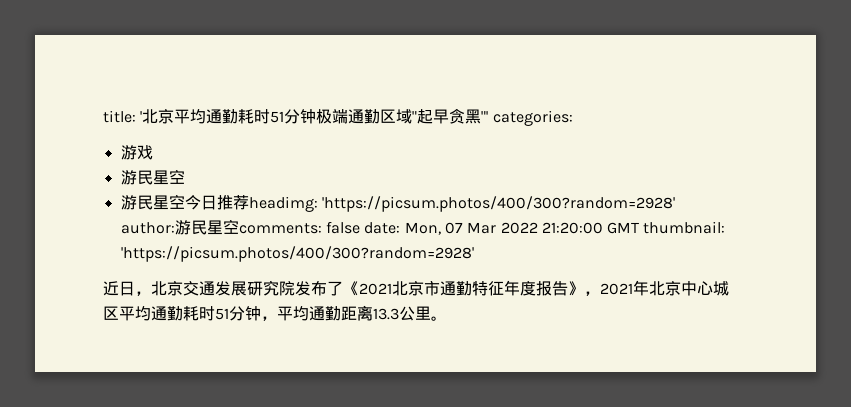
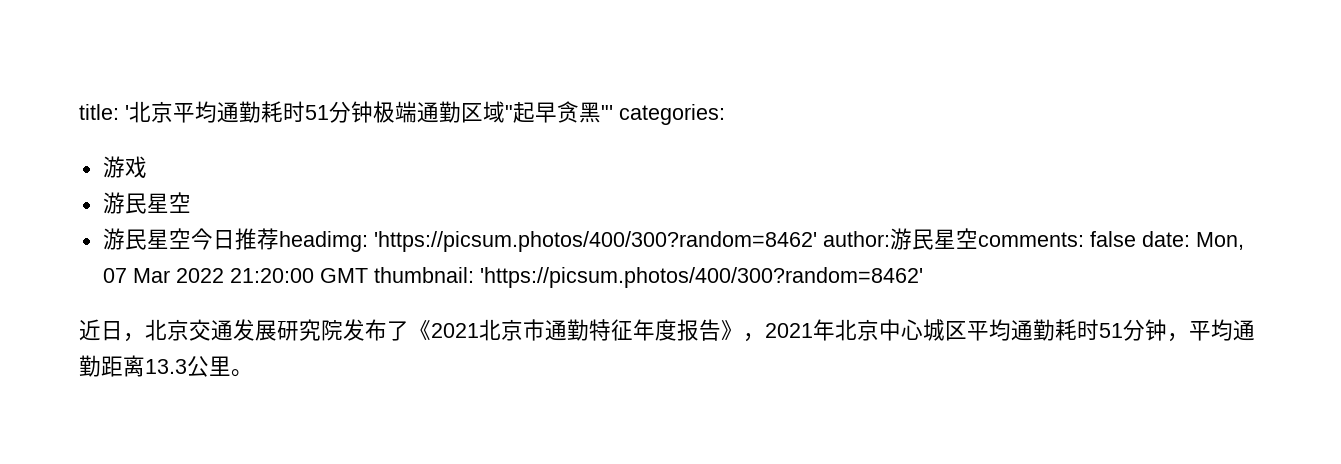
- 游民星空今日推荐headimg: 'https://picsum.photos/400/300?random=2928' author:游民星空comments: false date: Mon, 07 Mar 2022 21:20:00 GMT thumbnail: 'https://picsum.photos/400/300?random=2928'
+ 游民星空今日推荐headimg: 'https://picsum.photos/400/300?random=8462' author:游民星空comments: false date: Mon, 07 Mar 2022 21:20:00 GMT thumbnail: 'https://picsum.photos/400/300?random=8462'

